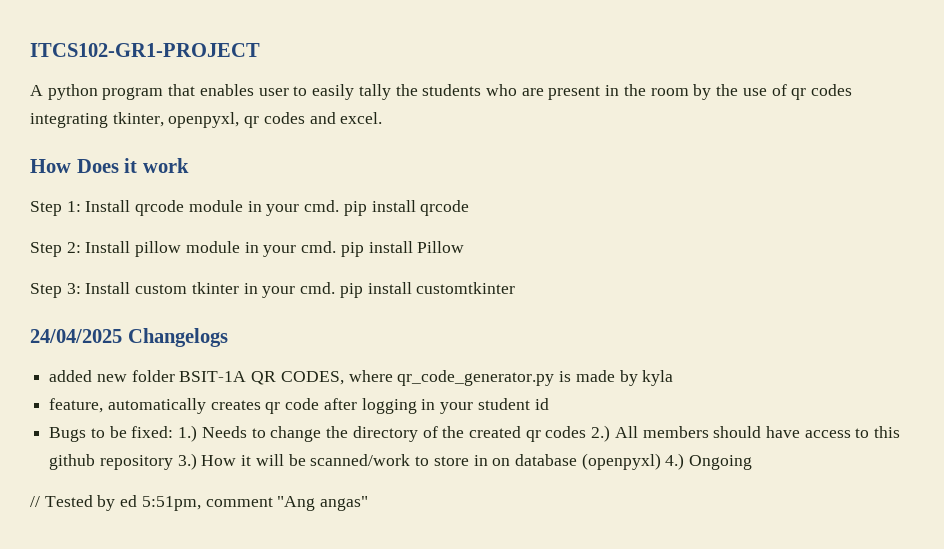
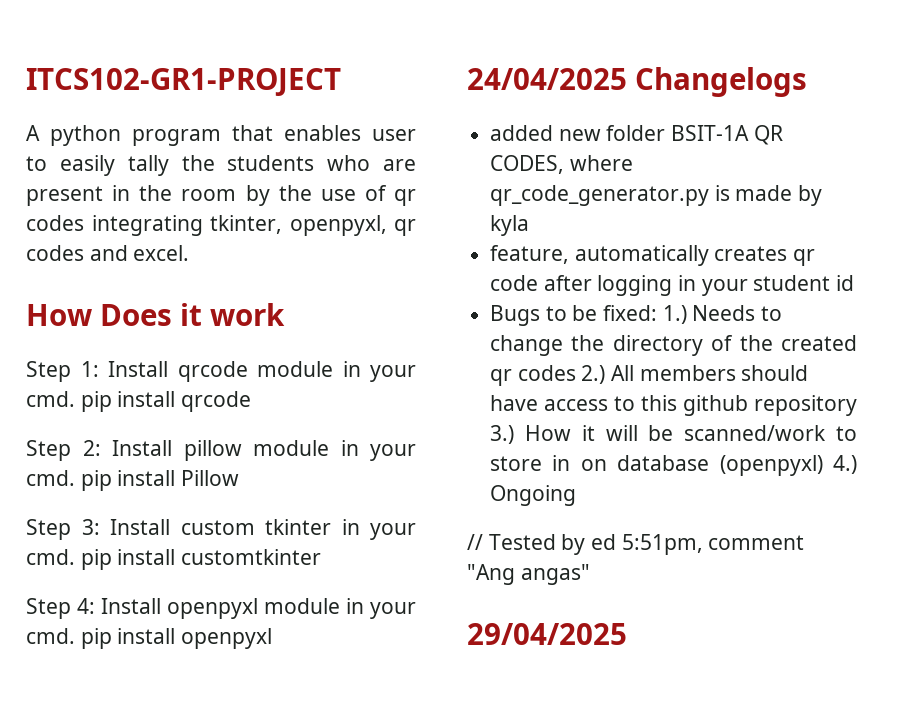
+ Step 4: Install openpyxl module in your cmd. pip install openpyxl
+ 29/04/2025

